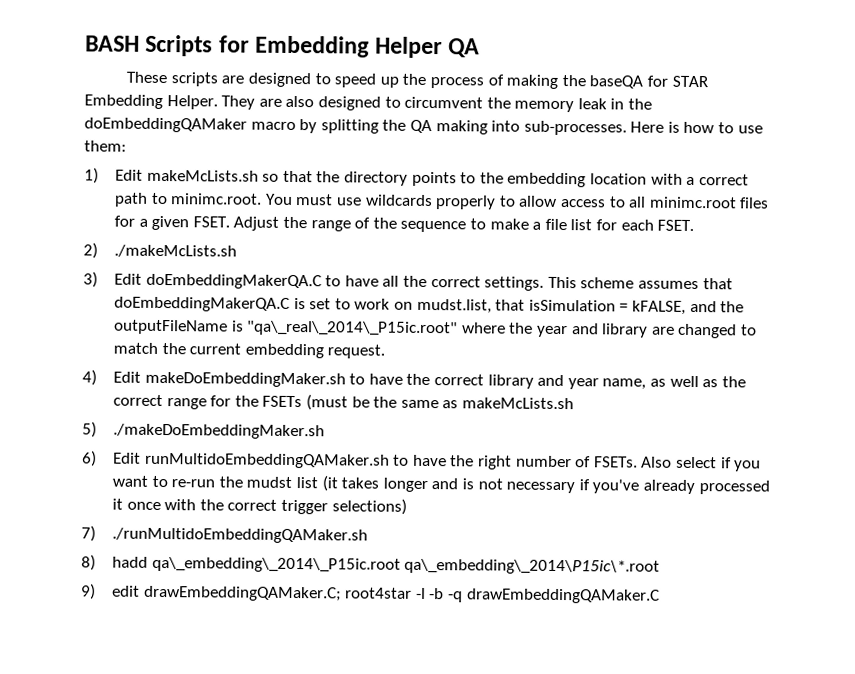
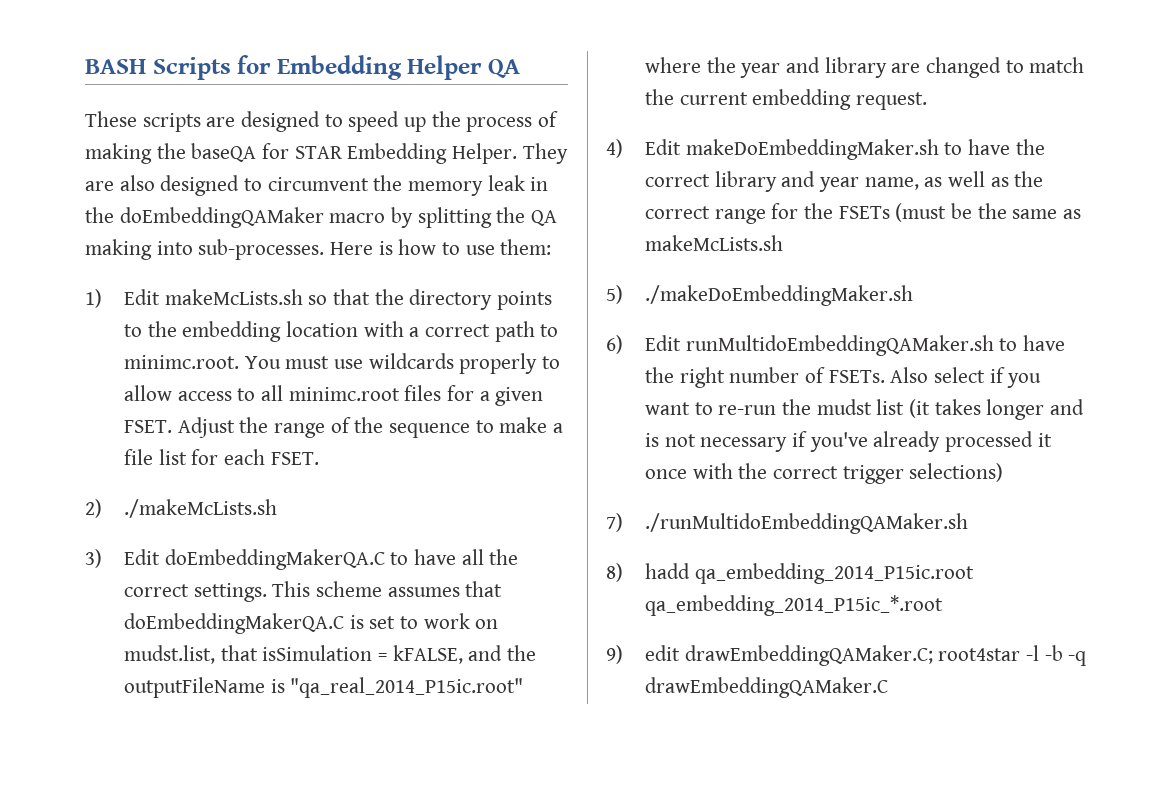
- This scheme assumes that doEmbeddingMakerQA.C is set to work on mudst.list, that isSimulation = kFALSE, and the outputFileName is "qa\_real\_2014\_P15ic.root" where the year and library are changed to match the current embedding request.
+ This scheme assumes that doEmbeddingMakerQA.C is set to work on mudst.list, that isSimulation = kFALSE, and the outputFileName is "qa_real_2014_P15ic.root" where the year and library are changed to match the current embedding request.
- 8) hadd qa\_embedding\_2014\_P15ic.root qa\_embedding\_2014\P15ic\*.root
+ 8) hadd qa_embedding_2014_P15ic.root qa_embedding_2014_P15ic_*.root

